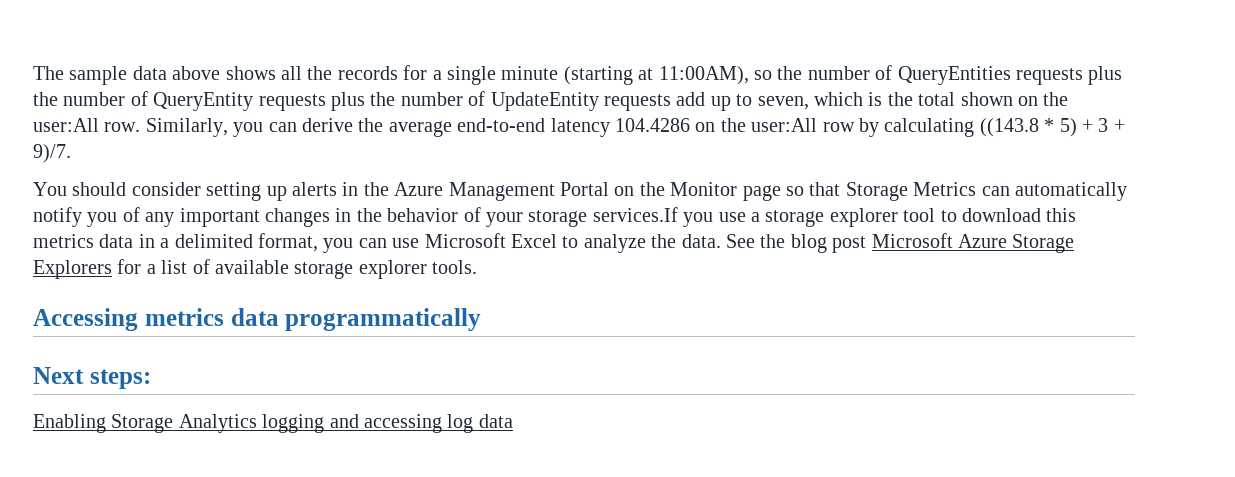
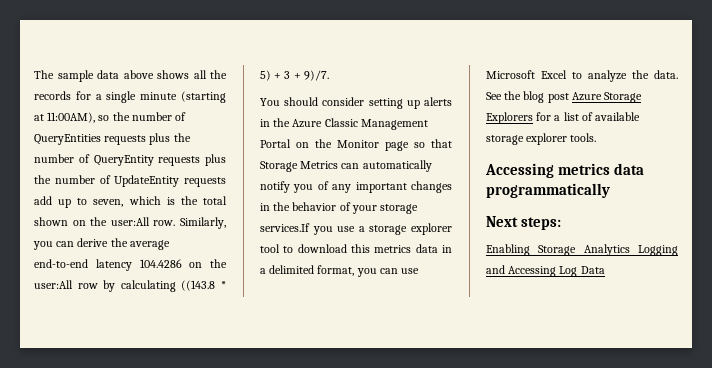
- You should consider setting up alerts in the Azure Management Portal on the Monitor page so that Storage Metrics can automatically notify you of any important changes in the behavior of your storage services.If you use a storage explorer tool to download this metrics data in a delimited format, you can use Microsoft Excel to analyze the data.
+ You should consider setting up alerts in the Azure Classic Management Portal on the Monitor page so that Storage Metrics can automatically notify you of any important changes in the behavior of your storage services.If you use a storage explorer tool to download this metrics data in a delimited format, you can use Microsoft Excel to analyze the data.
- See the blog post Microsoft Azure Storage Explorers for a list of available storage explorer tools.
+ See the blog post Azure Storage Explorers for a list of available storage explorer tools.
- Enabling Storage Analytics logging and accessing log data
+ Enabling Storage Analytics Logging and Accessing Log Data

